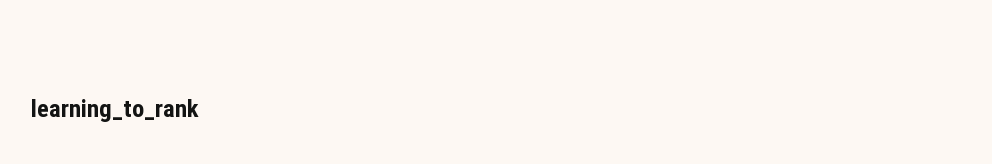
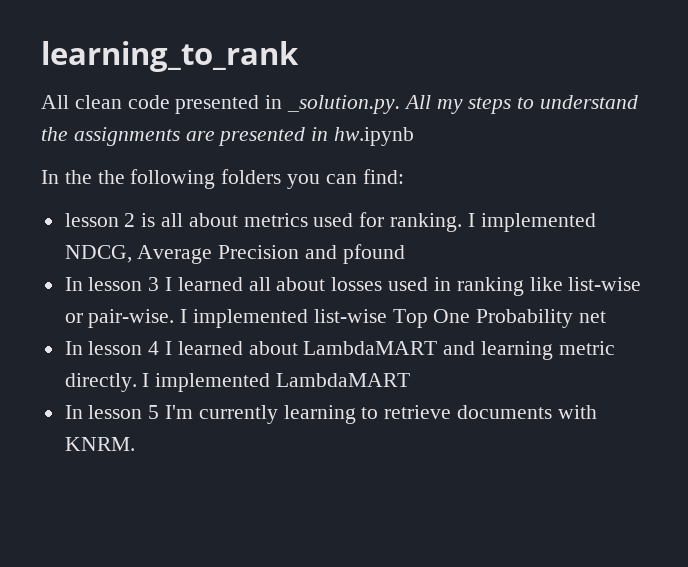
+ All clean code presented in _solution.py. All my steps to understand the assignments are presented in hw.ipynb
+ In the the following folders you can find:
+ lesson 2 is all about metrics used for ranking. I implemented NDCG, Average Precision and pfound
+ In lesson 3 I learned all about losses used in ranking like list-wise or pair-wise. I implemented list-wise Top One Probability net
+ In lesson 4 I learned about LambdaMART and learning metric directly. I implemented LambdaMART
+ In lesson 5 I'm currently learning to retrieve documents with KNRM.

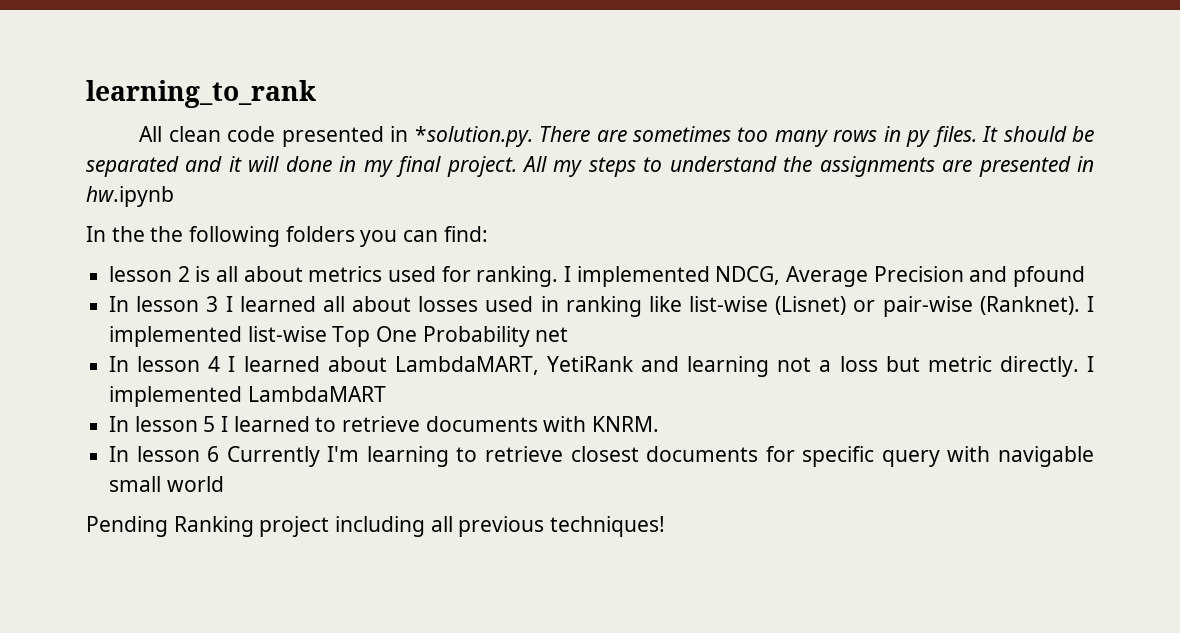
- All clean code presented in _solution.py. All my steps to understand the assignments are presented in hw.ipynb
+ All clean code presented in *solution.py. There are sometimes too many rows in py files. It should be separated and it will done in my final project. All my steps to understand the assignments are presented in hw.ipynb
- In lesson 3 I learned all about losses used in ranking like list-wise or pair-wise.
+ In lesson 3 I learned all about losses used in ranking like list-wise (Lisnet) or pair-wise (Ranknet).
- In lesson 4 I learned about LambdaMART and learning metric directly.
+ In lesson 4 I learned about LambdaMART, YetiRank and learning not a loss but metric directly.
- In lesson 5 I'm currently learning to retrieve documents with KNRM.
+ In lesson 5 I learned to retrieve documents with KNRM.
+ In lesson 6 Currently I'm learning to retrieve closest documents for specific query with navigable small world
+ Pending Ranking project including all previous techniques!

